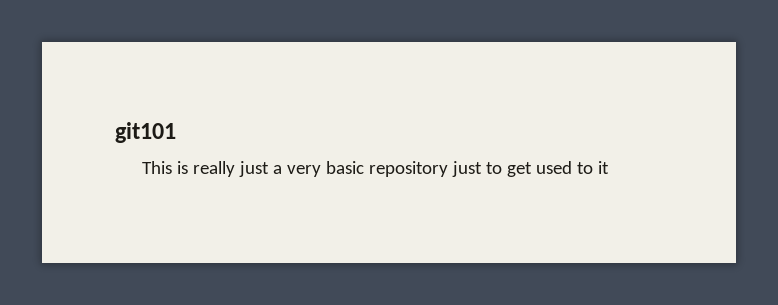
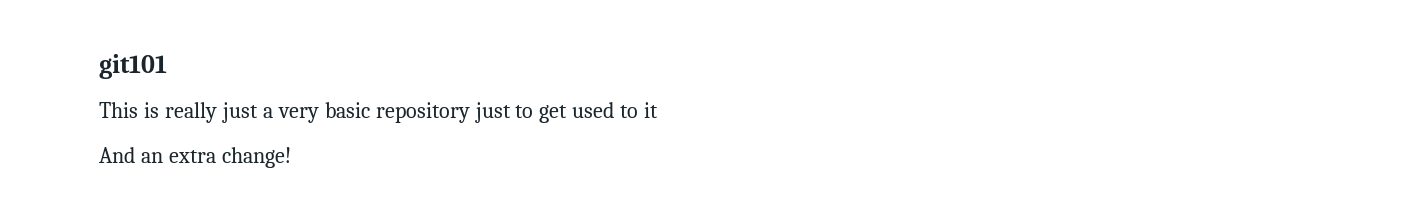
+ And an extra change!

